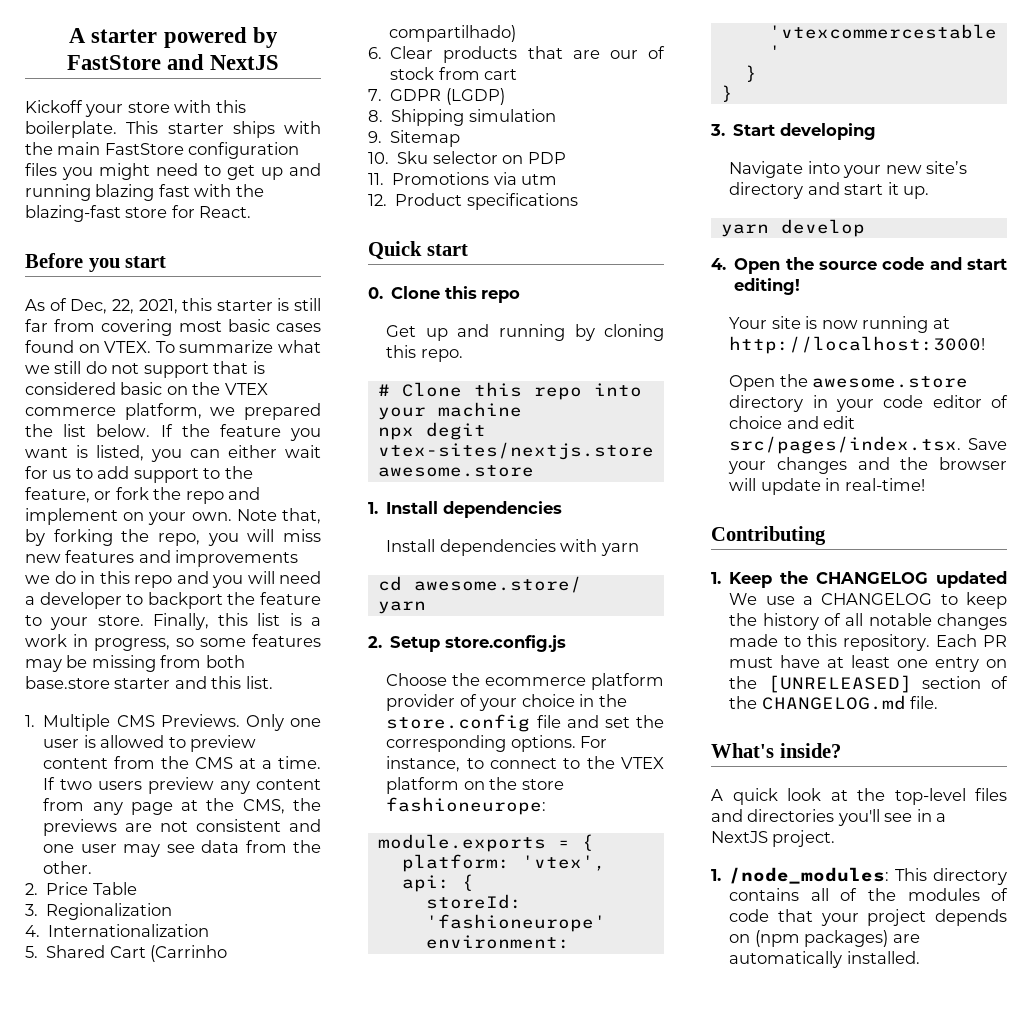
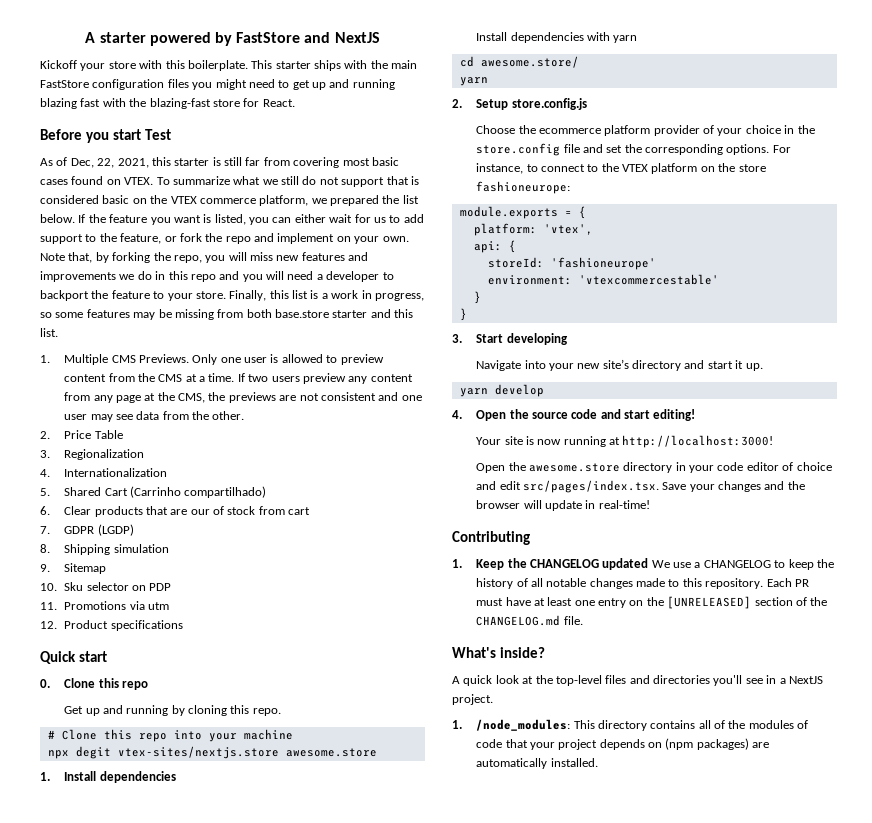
- Before you start
+ Before you start Test

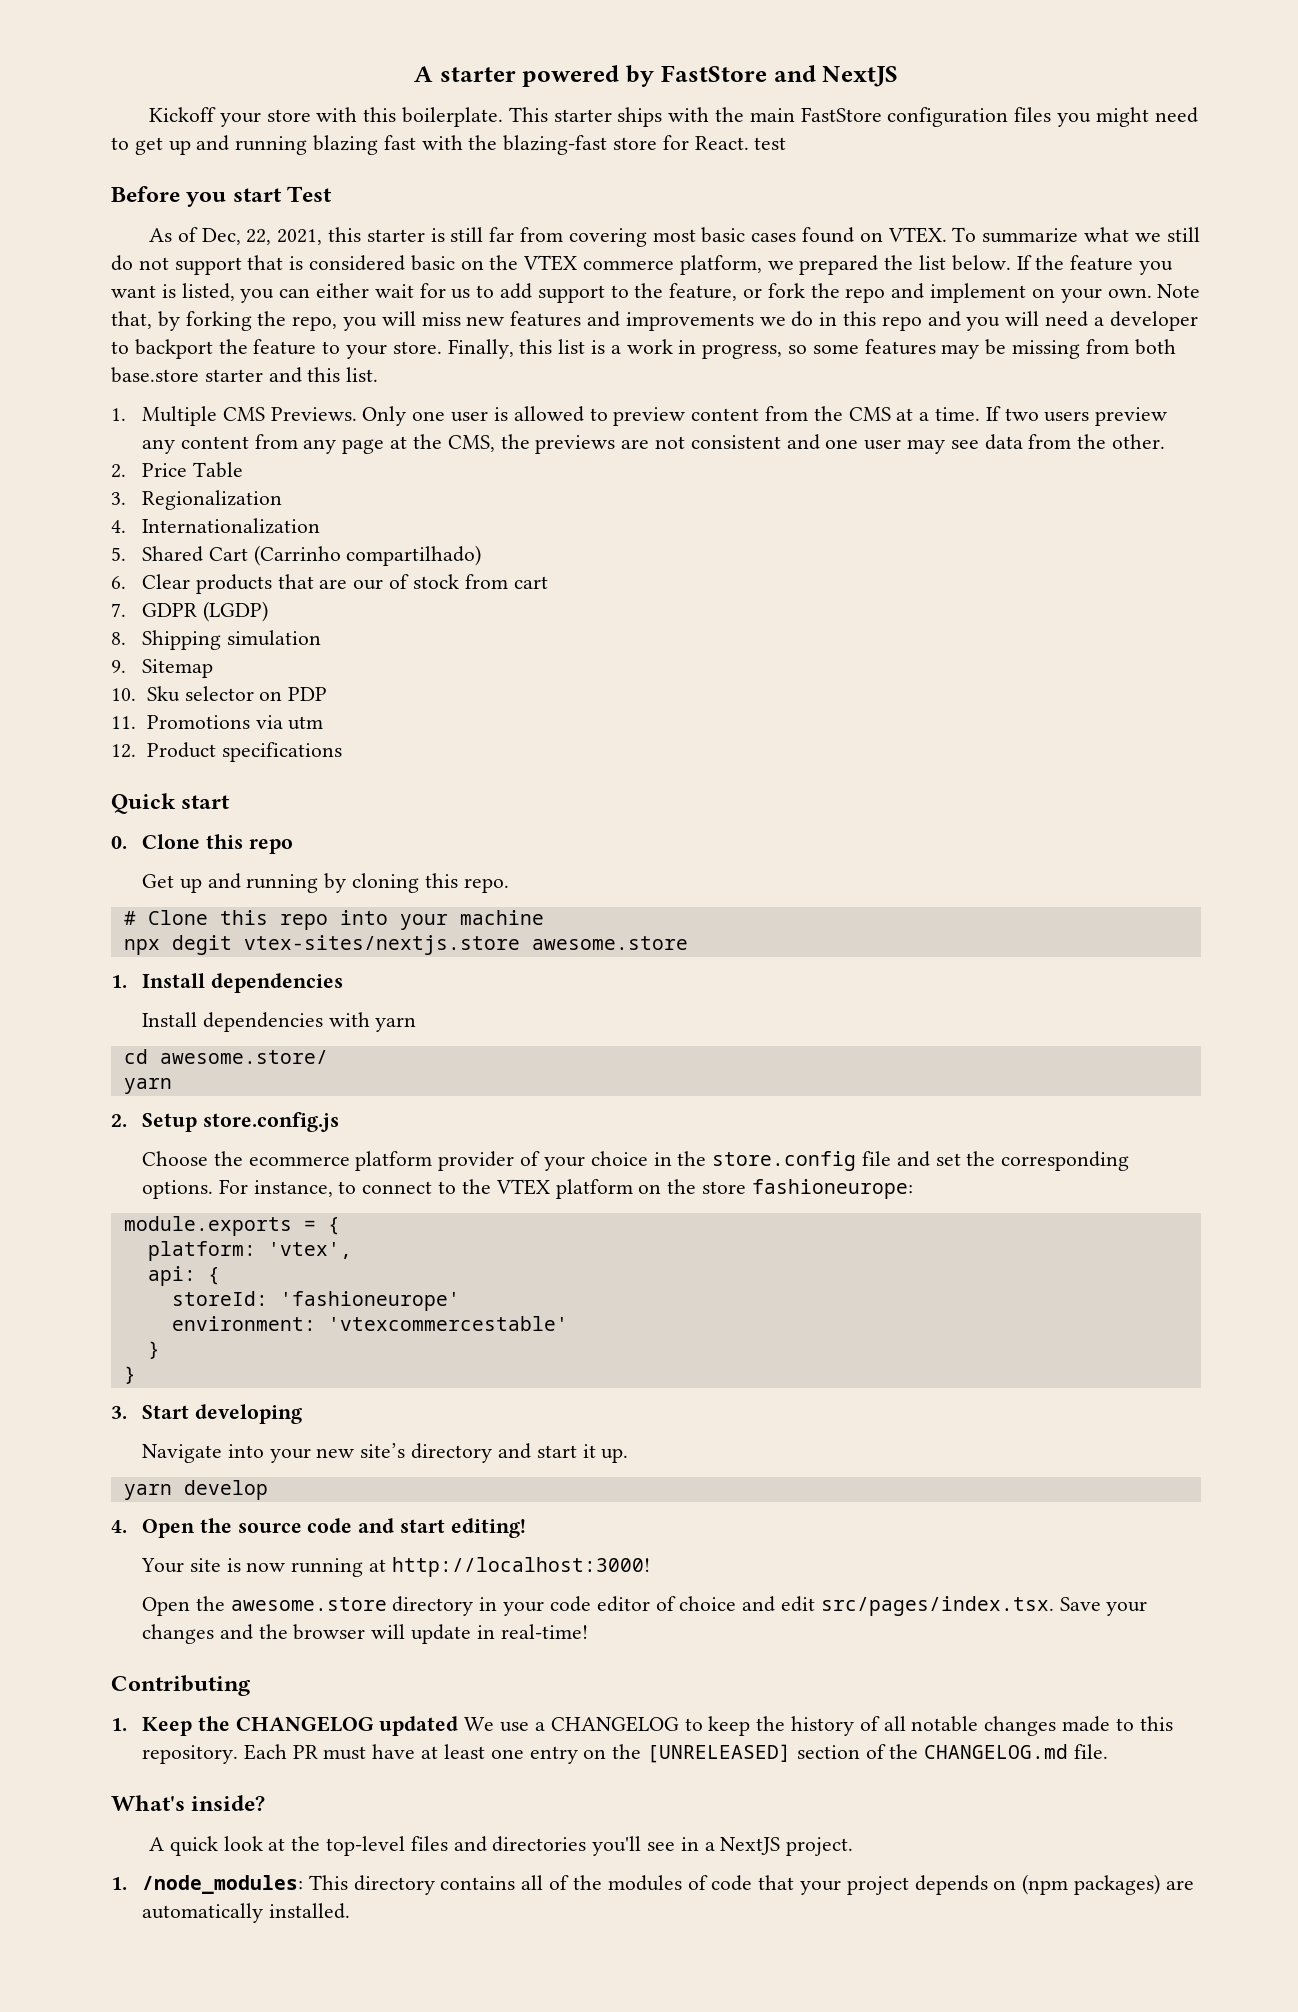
- This starter ships with the main FastStore configuration files you might need to get up and running blazing fast with the blazing-fast store for React.
+ This starter ships with the main FastStore configuration files you might need to get up and running blazing fast with the blazing-fast store for React. test

